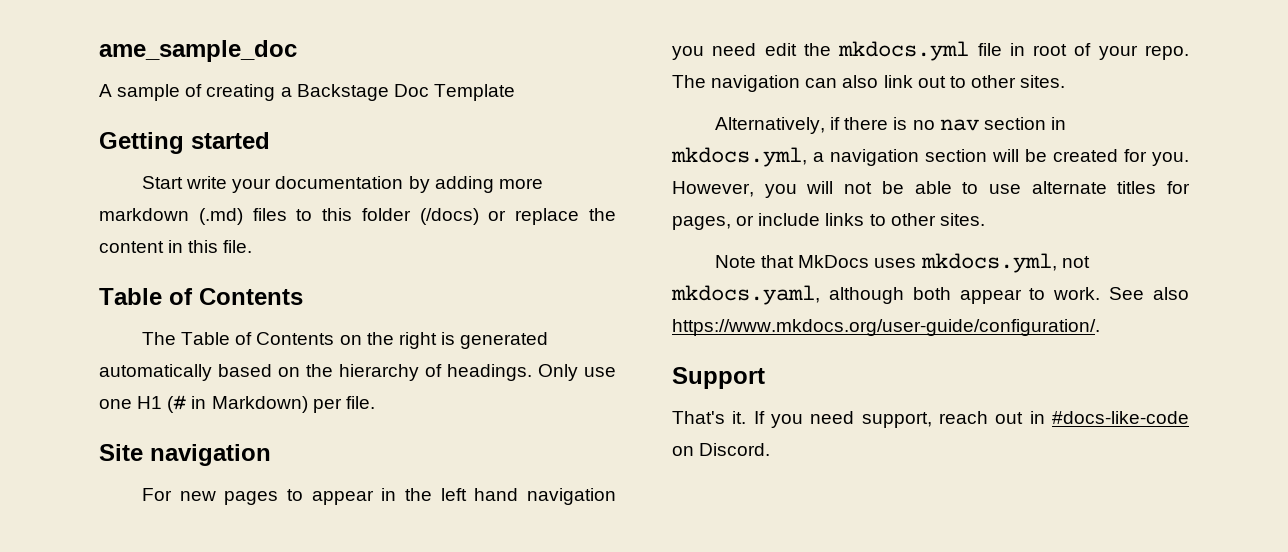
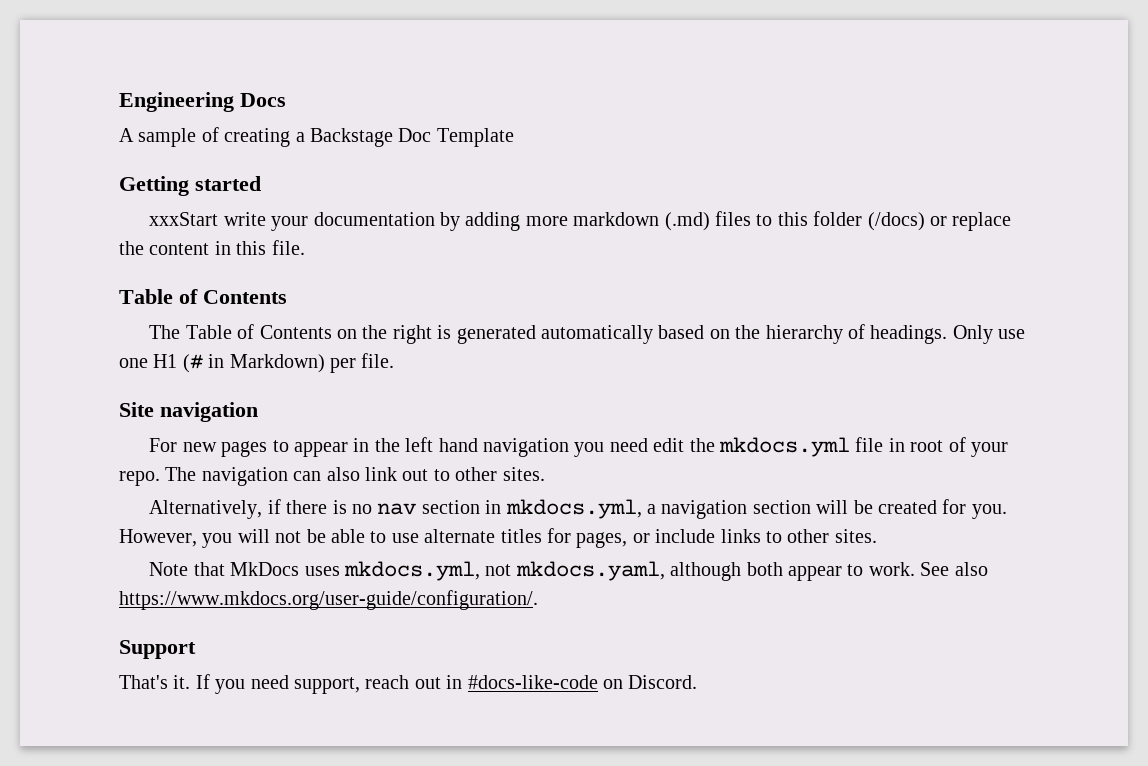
- ame_sample_doc
+ Engineering Docs
- Start write your documentation by adding more markdown (.md) files to this folder (/docs) or replace the content in this file.
+ xxxStart write your documentation by adding more markdown (.md) files to this folder (/docs) or replace the content in this file.

